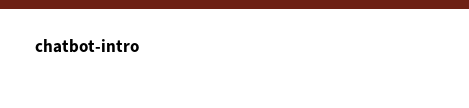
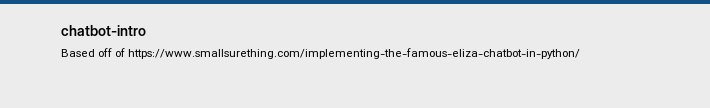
+ Based off of https://www.smallsurething.com/implementing-the-famous-eliza-chatbot-in-python/

